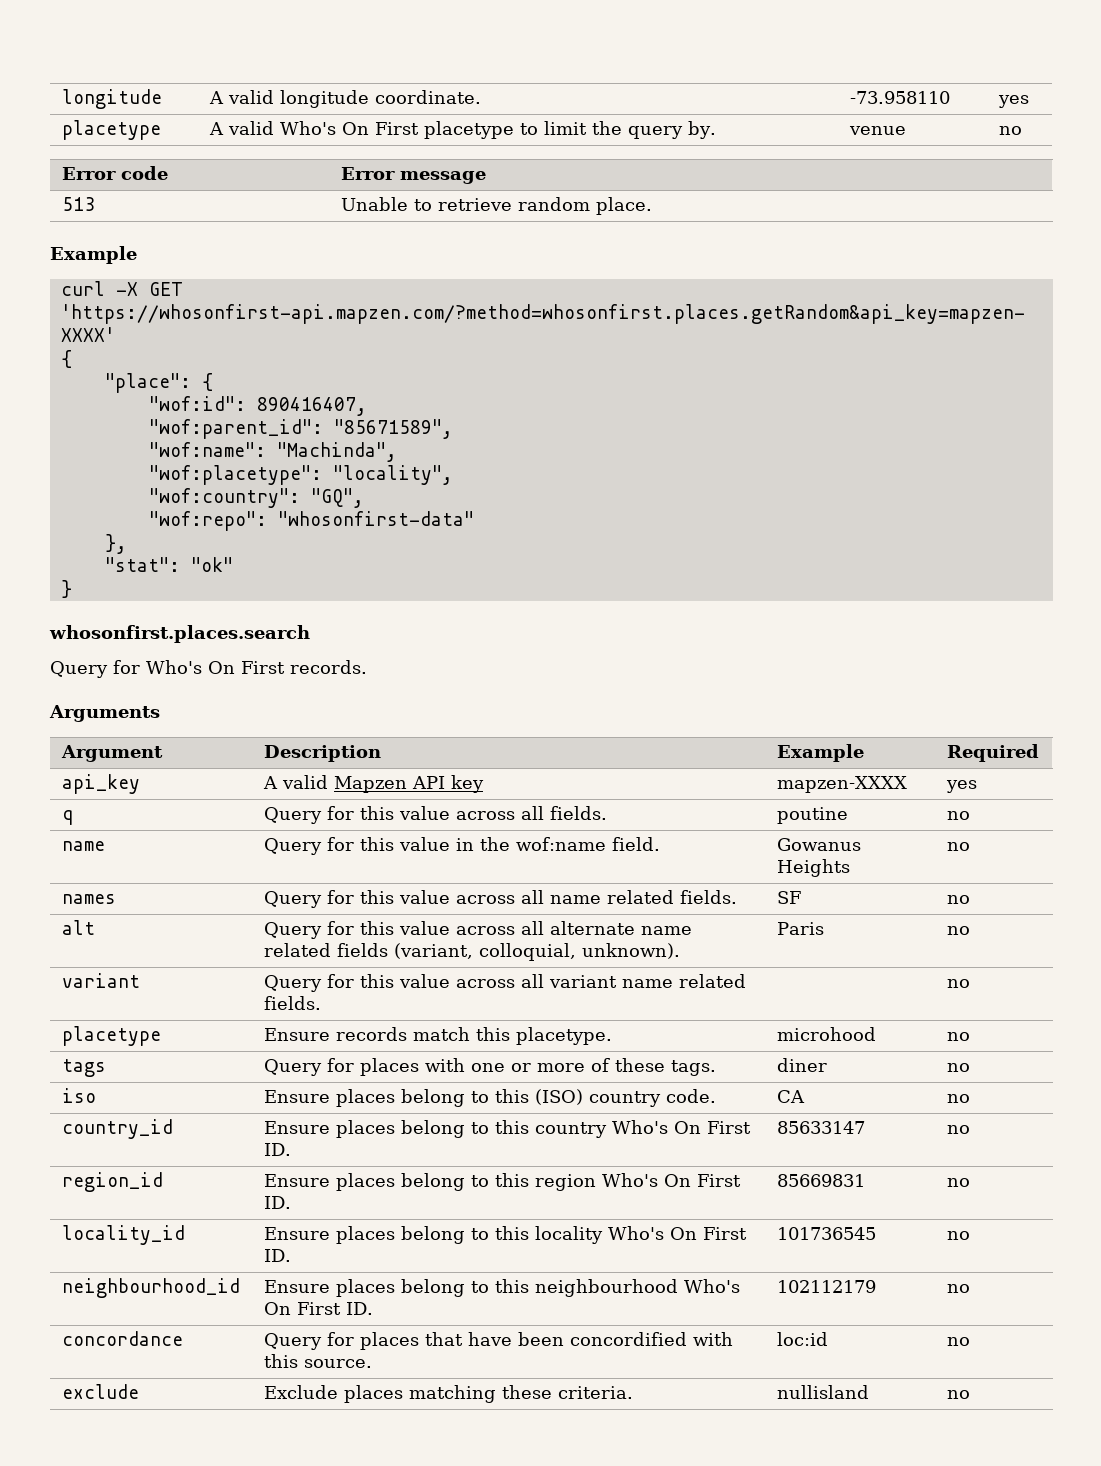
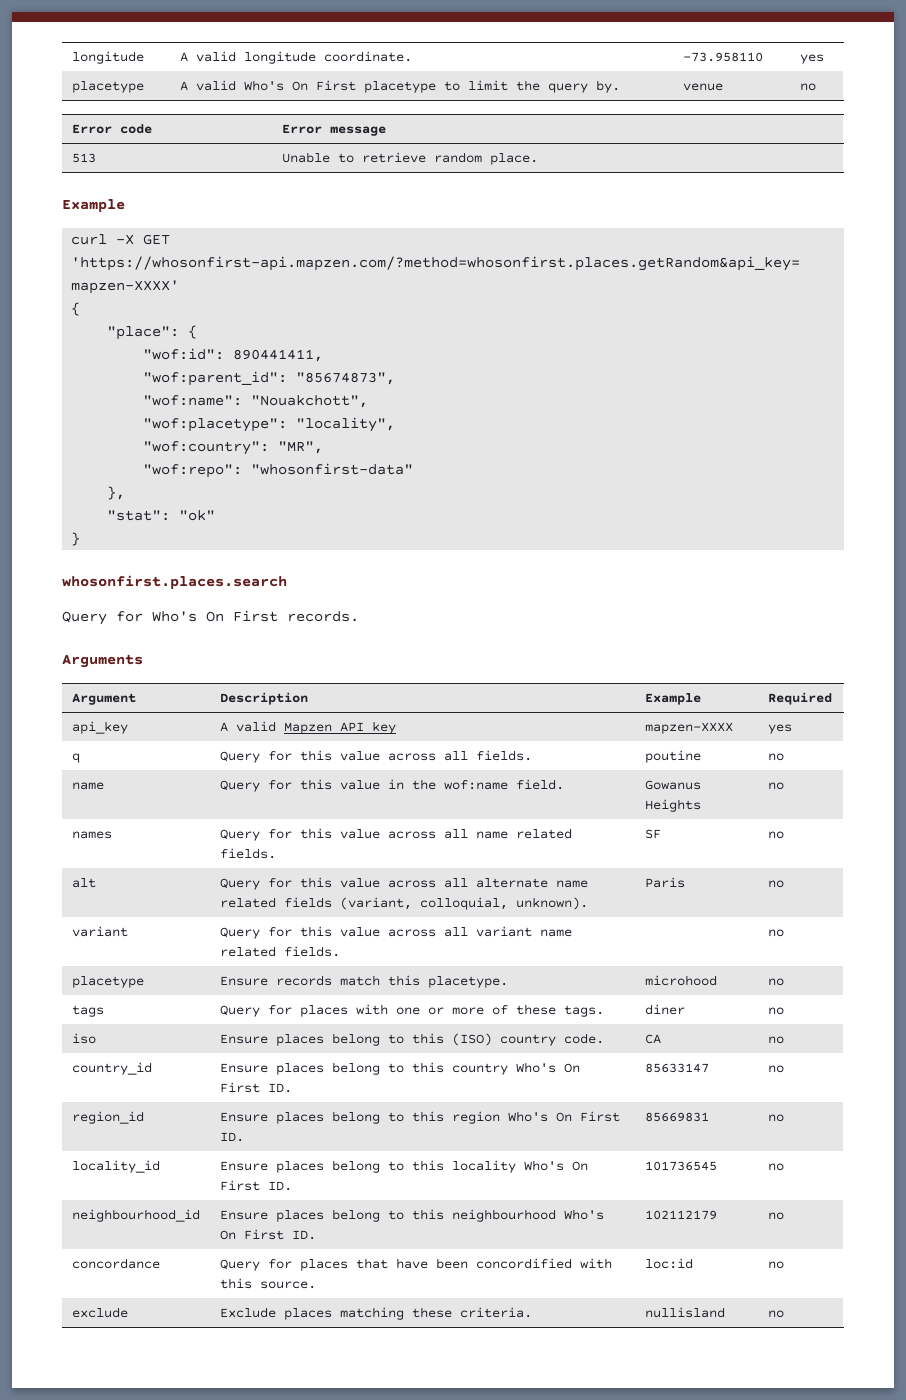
- "wof:id": 890416407,
+ "wof:id": 890441411,
- "wof:parent_id": "85671589",
+ "wof:parent_id": "85674873",
- "wof:name": "Machinda",
+ "wof:name": "Nouakchott",
- "wof:country": "GQ",
+ "wof:country": "MR",

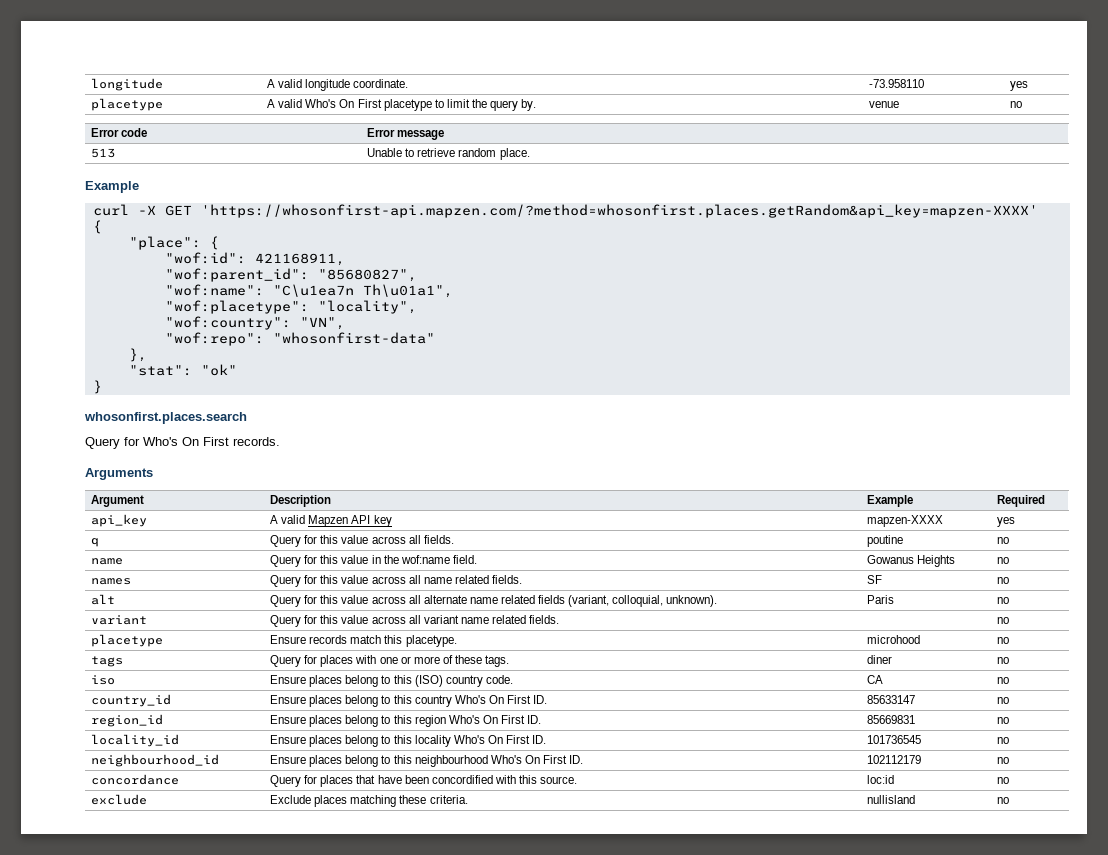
- "wof:id": 890441411,
+ "wof:id": 421168911,
- "wof:parent_id": "85674873",
+ "wof:parent_id": "85680827",
- "wof:name": "Nouakchott",
+ "wof:name": "C\u1ea7n Th\u01a1",
- "wof:country": "MR",
+ "wof:country": "VN",

